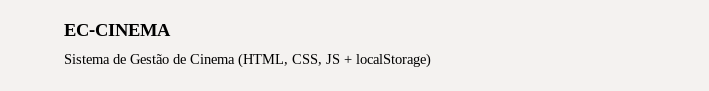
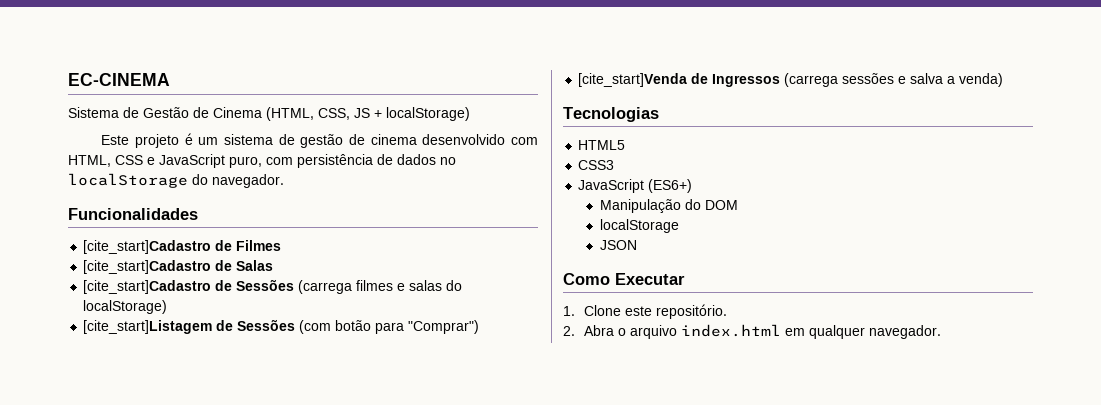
+ Este projeto é um sistema de gestão de cinema desenvolvido com HTML, CSS e JavaScript puro, com persistência de dados no localStorage do navegador.
+ Funcionalidades
+ [cite_start]Cadastro de Filmes
+ [cite_start]Cadastro de Salas
+ [cite_start]Cadastro de Sessões (carrega filmes e salas do localStorage)
+ [cite_start]Listagem de Sessões (com botão para "Comprar")
+ [cite_start]Venda de Ingressos (carrega sessões e salva a venda)
+ Tecnologias
+ HTML5
+ CSS3
+ JavaScript (ES6+)
+ Manipulação do DOM
+ localStorage
+ JSON
+ Como Executar
+ 1. Clone este repositório.
+ 2. Abra o arquivo index.html em qualquer navegador.

